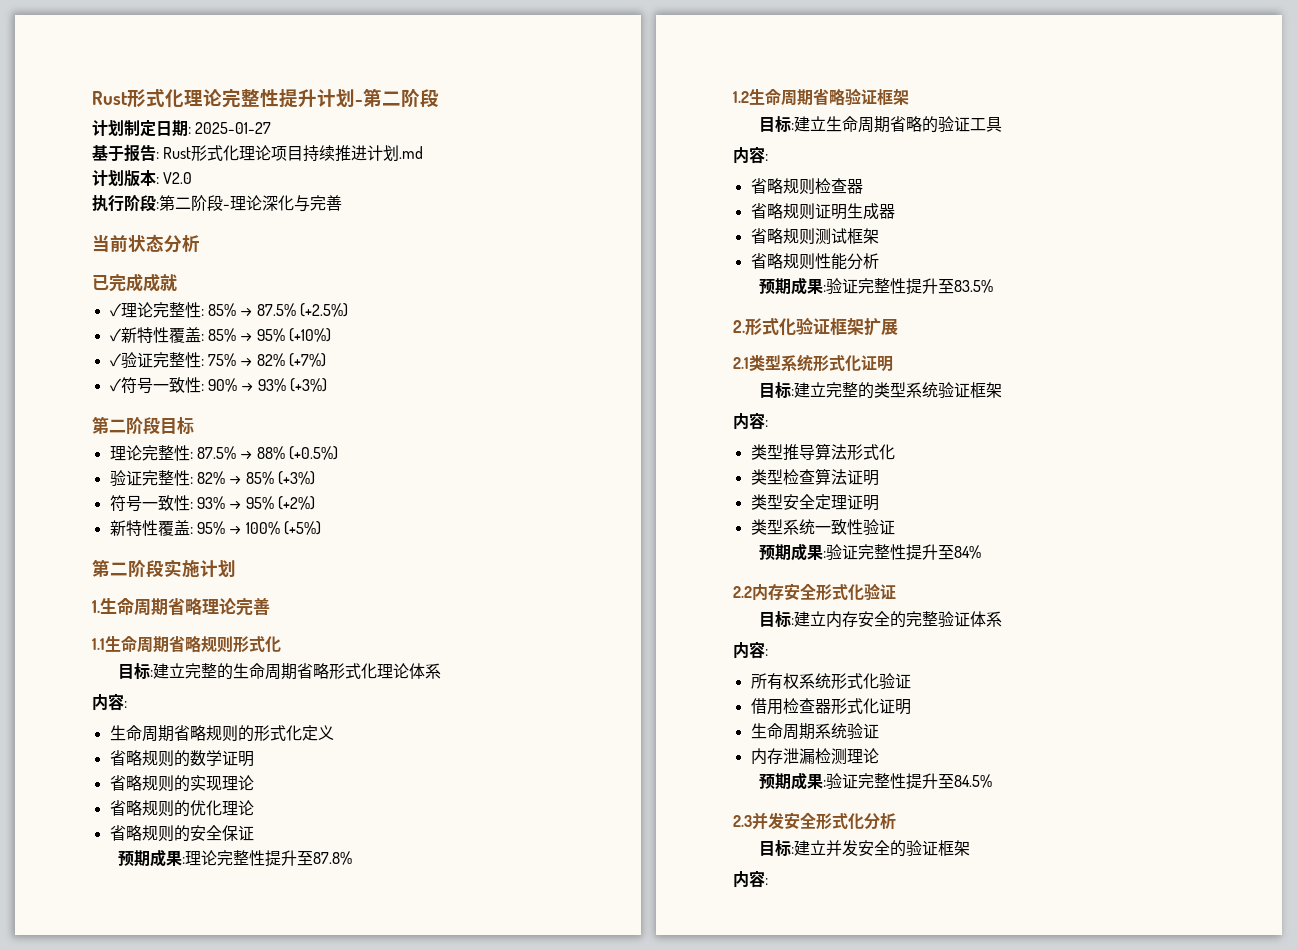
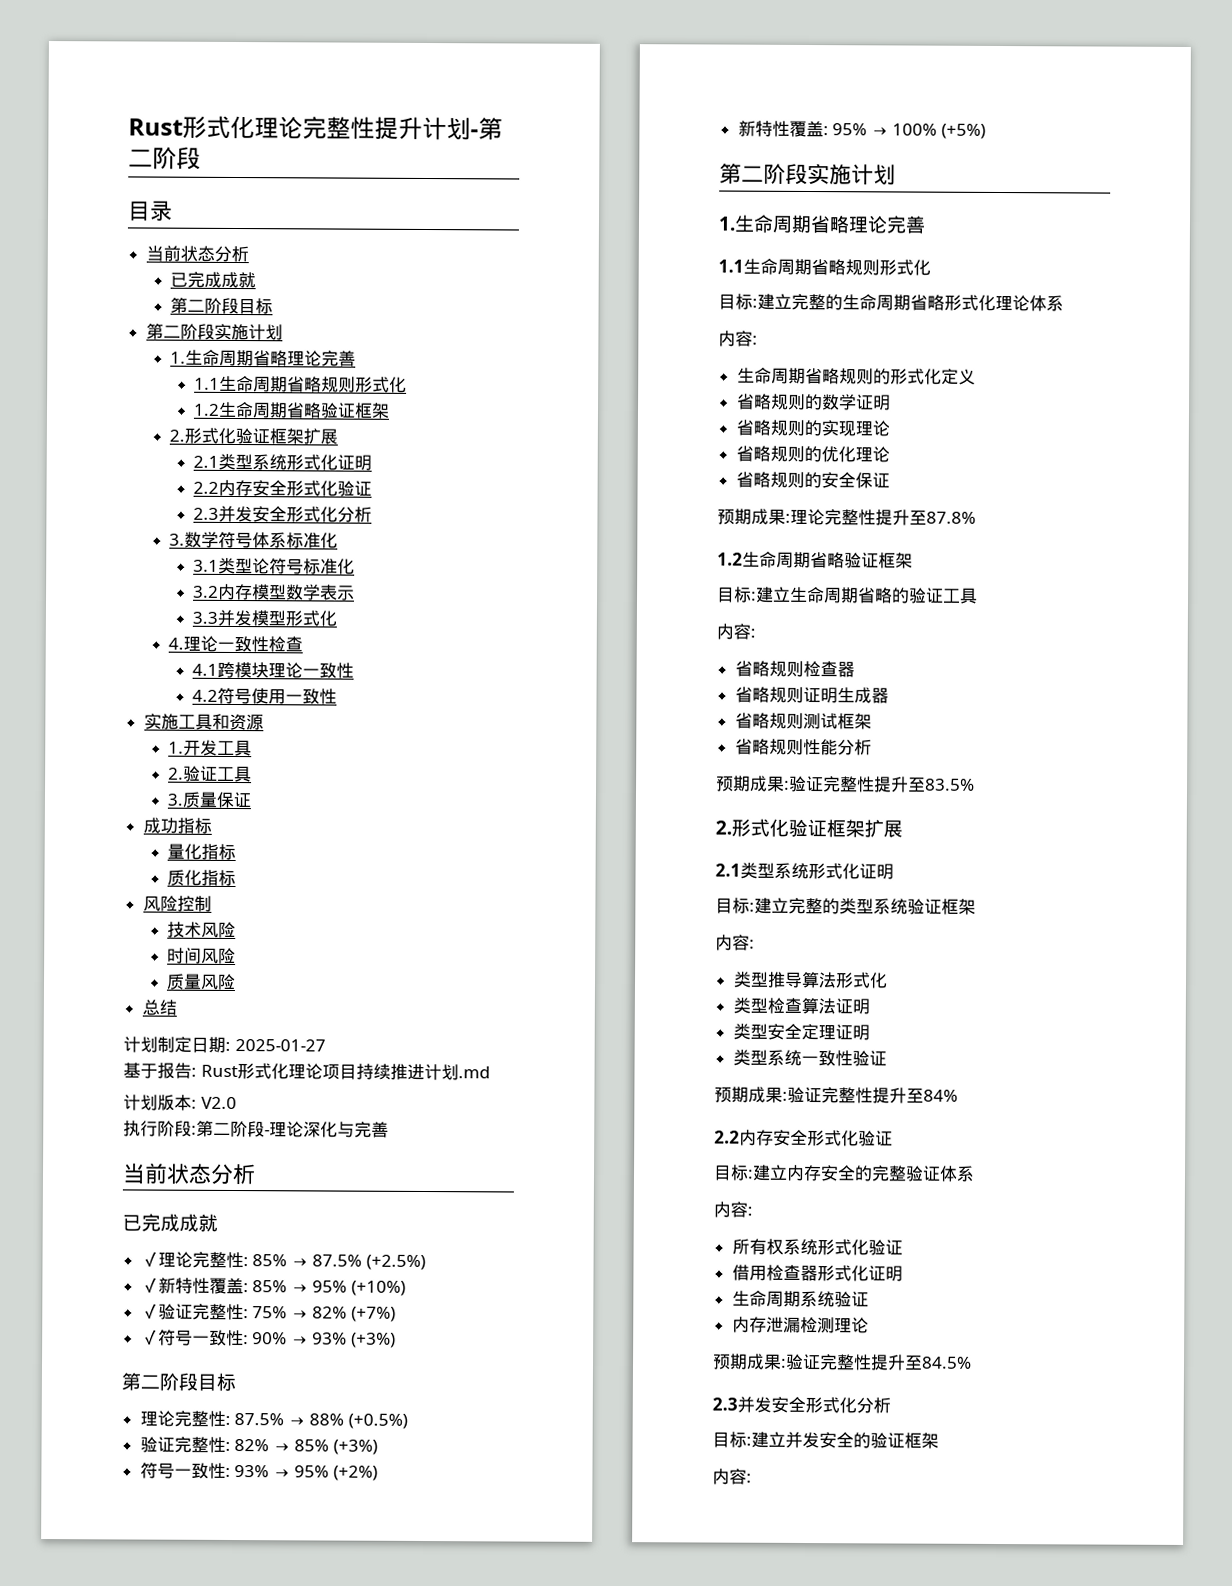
+ 目录
+ 当前状态分析
+ 已完成成就
+ 第二阶段目标
+ 第二阶段实施计划
+ 1.生命周期省略理论完善
+ 1.1生命周期省略规则形式化
+ 1.2生命周期省略验证框架
+ 2.形式化验证框架扩展
+ 2.1类型系统形式化证明
+ 2.2内存安全形式化验证
+ 2.3并发安全形式化分析
+ 3.数学符号体系标准化
+ 3.1类型论符号标准化
+ 3.2内存模型数学表示
+ 3.3并发模型形式化
+ 4.理论一致性检查
+ 4.1跨模块理论一致性
+ 4.2符号使用一致性
+ 实施工具和资源
+ 1.开发工具
+ 2.验证工具
+ 3.质量保证
+ 成功指标
+ 量化指标
+ 质化指标
+ 风险控制
+ 技术风险
+ 时间风险
+ 质量风险
+ 总结

